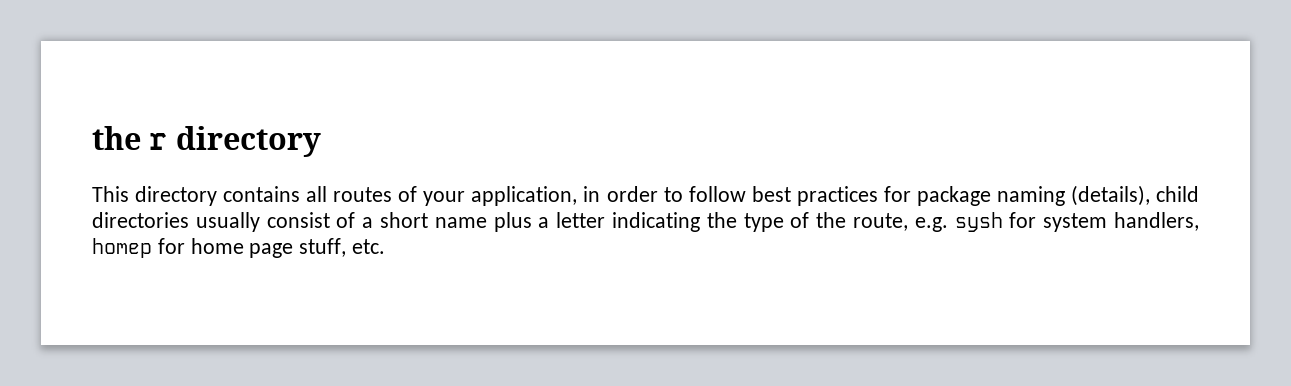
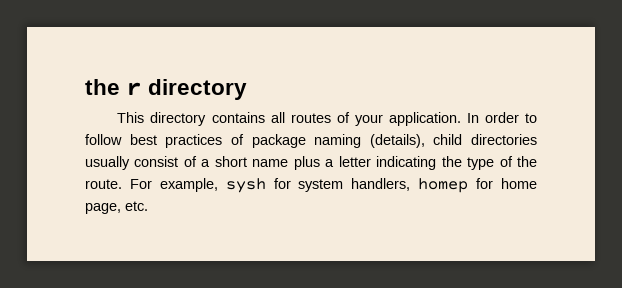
- This directory contains all routes of your application, in order to follow best practices for package naming (details), child directories usually consist of a short name plus a letter indicating the type of the route, e.g. sysh for system handlers, homep for home page stuff, etc.
+ This directory contains all routes of your application. In order to follow best practices of package naming (details), child directories usually consist of a short name plus a letter indicating the type of the route. For example, sysh for system handlers, homep for home page, etc.

